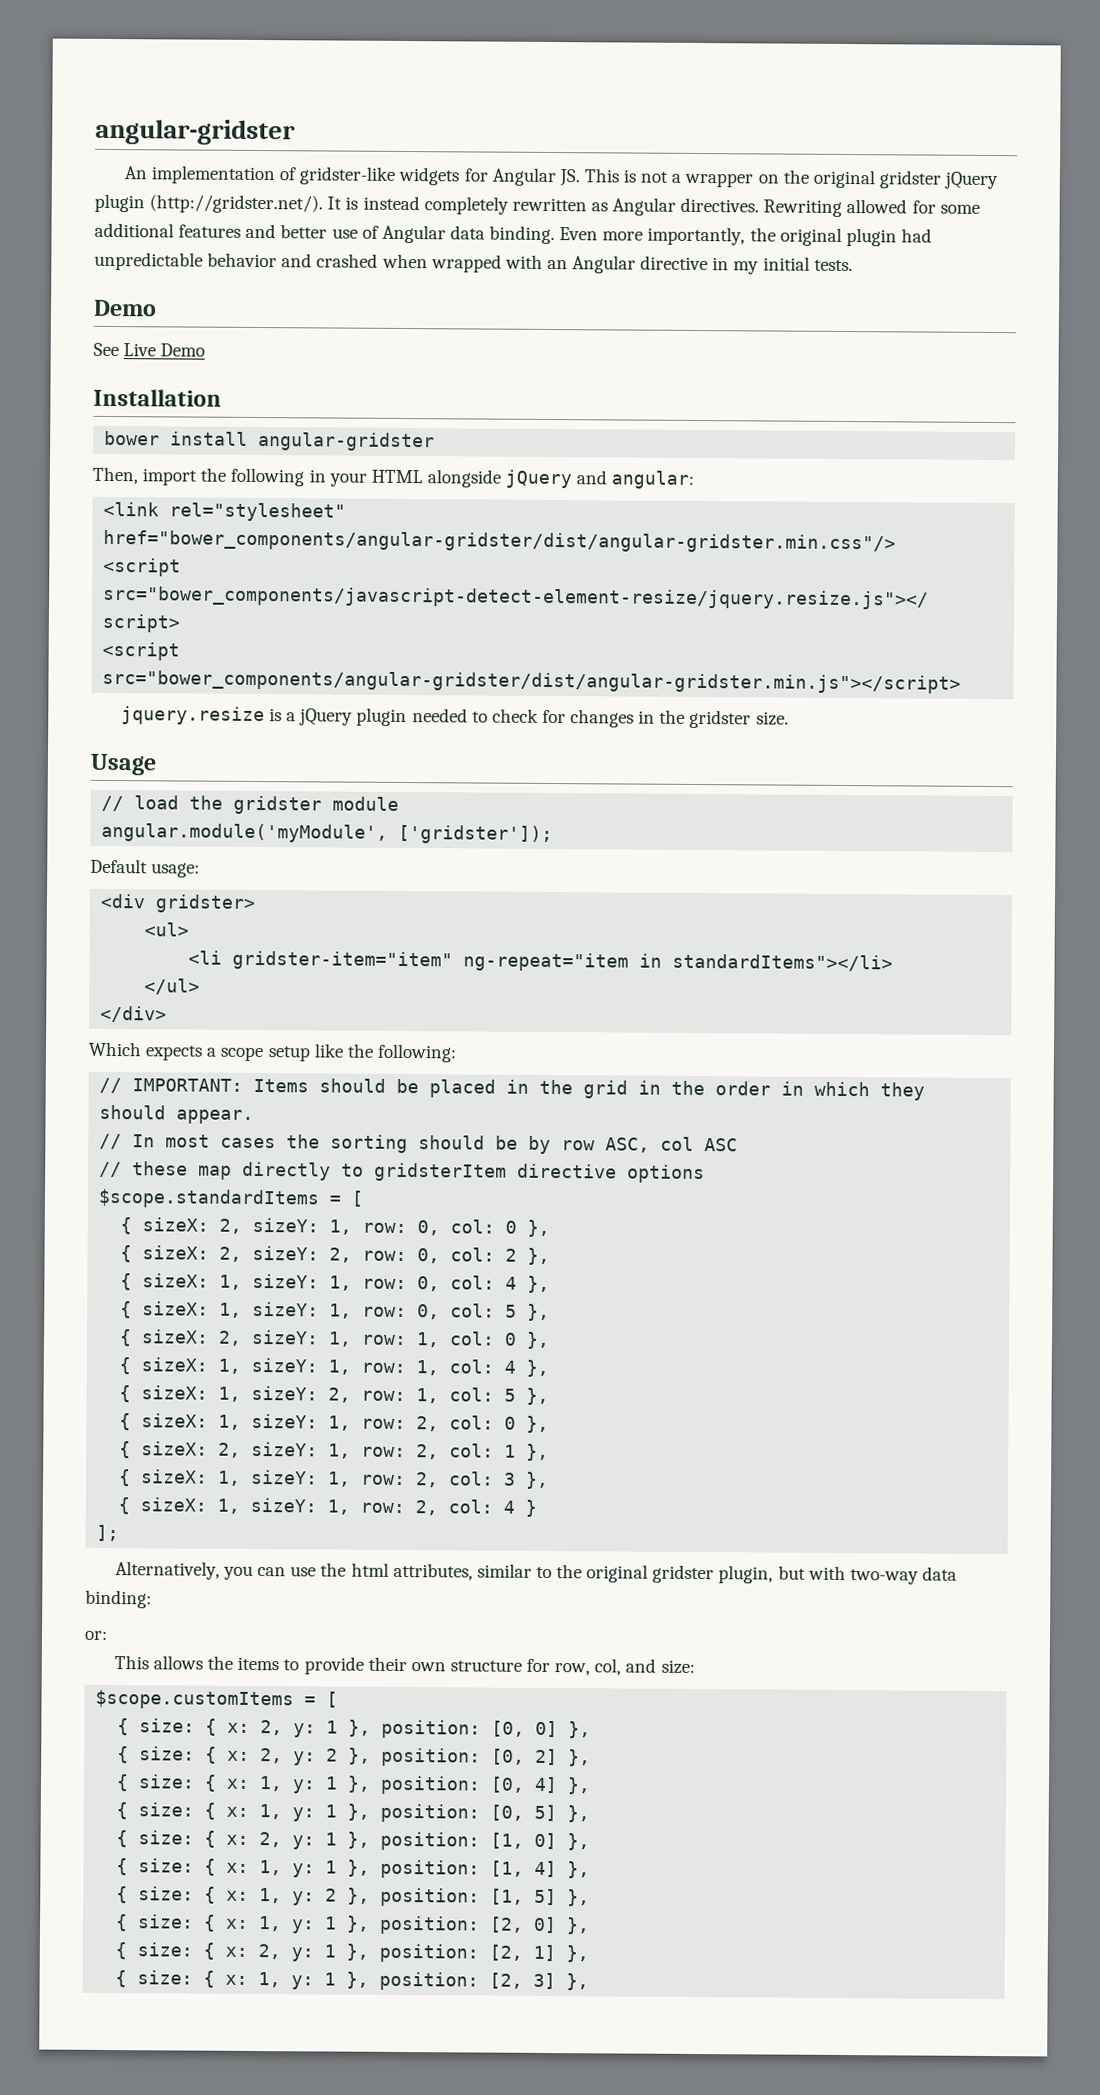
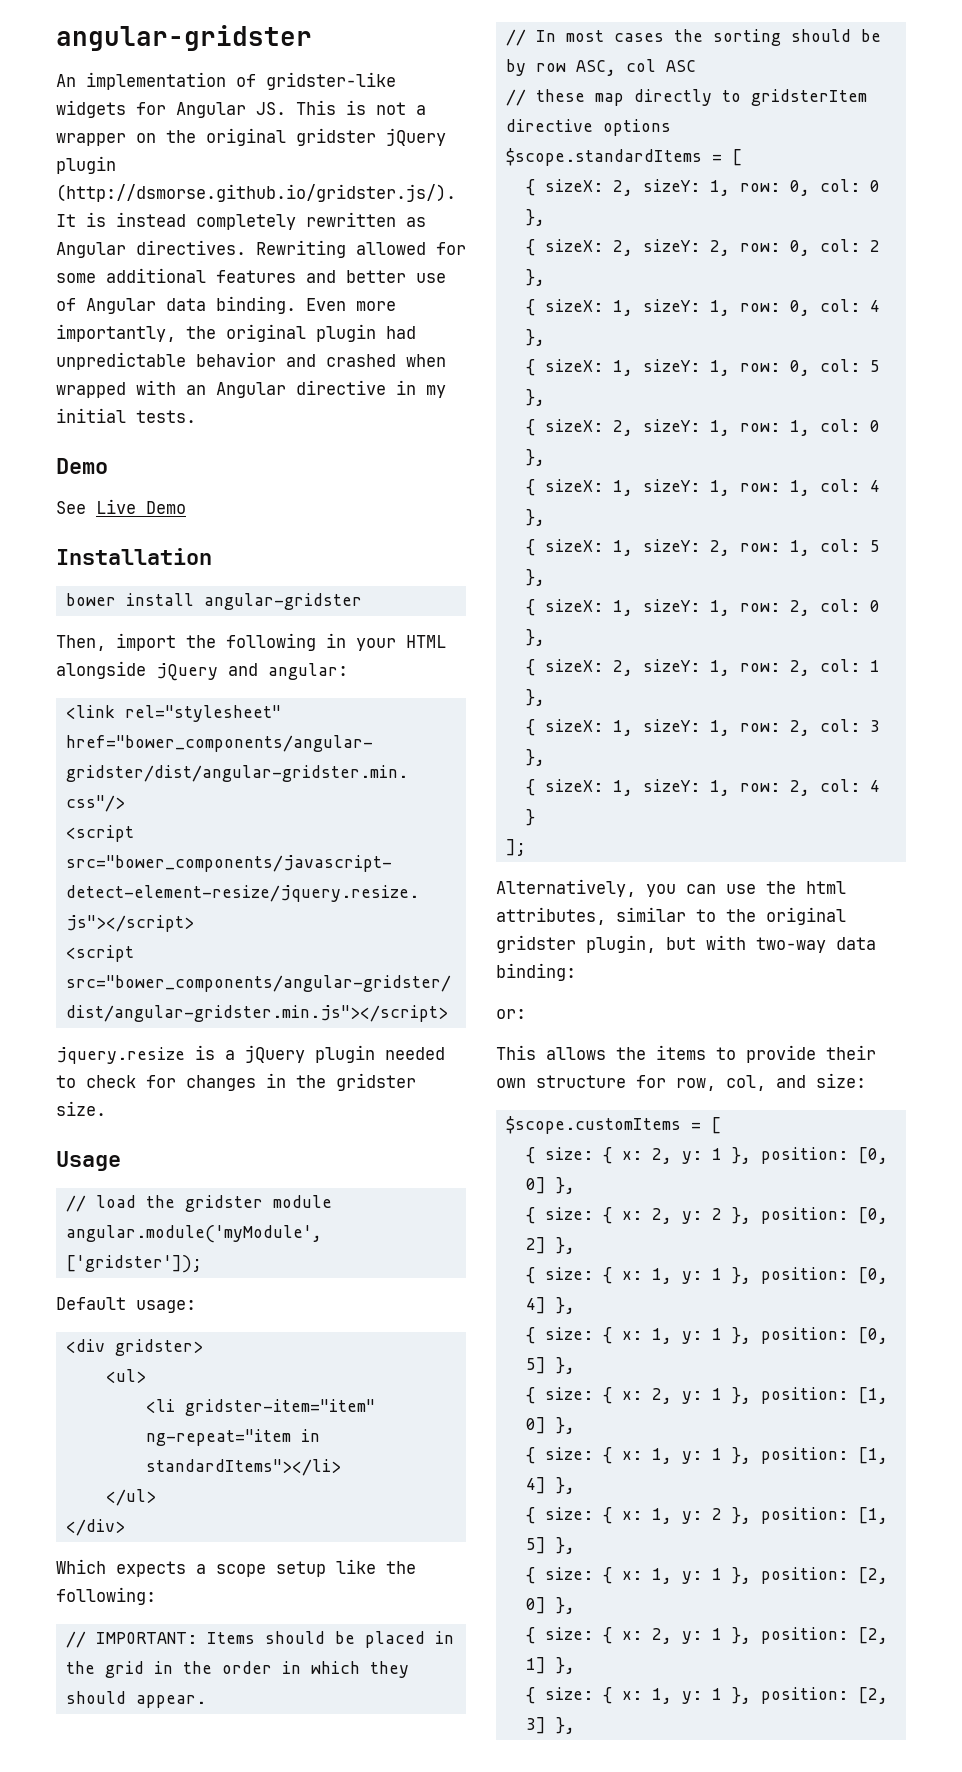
- An implementation of gridster-like widgets for Angular JS. This is not a wrapper on the original gridster jQuery plugin (http://gridster.net/). It is instead completely rewritten as Angular directives.
+ An implementation of gridster-like widgets for Angular JS. This is not a wrapper on the original gridster jQuery plugin (http://dsmorse.github.io/gridster.js/). It is instead completely rewritten as Angular directives.

